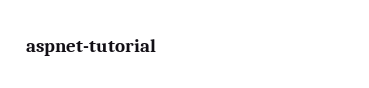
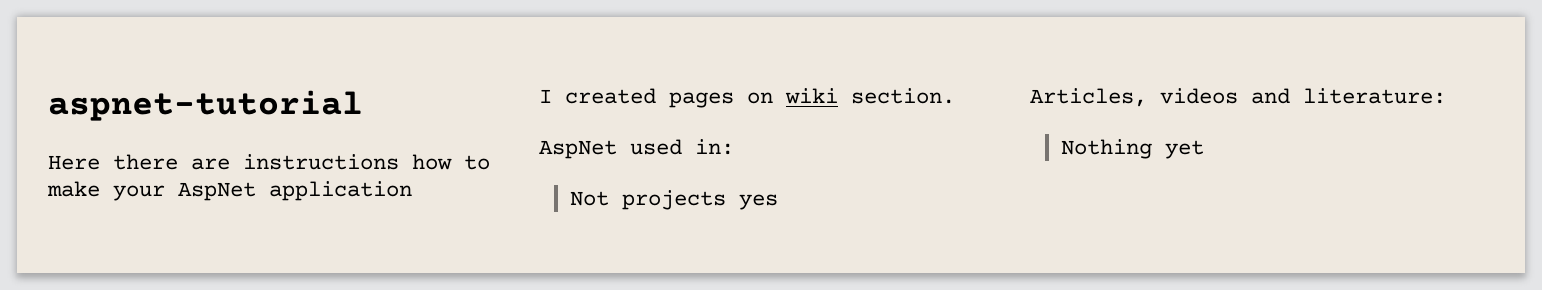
+ Here there are instructions how to make your AspNet application
+ I created pages on wiki section.
+ AspNet used in:
+ Not projects yes
+ Articles, videos and literature:
+ Nothing yet

